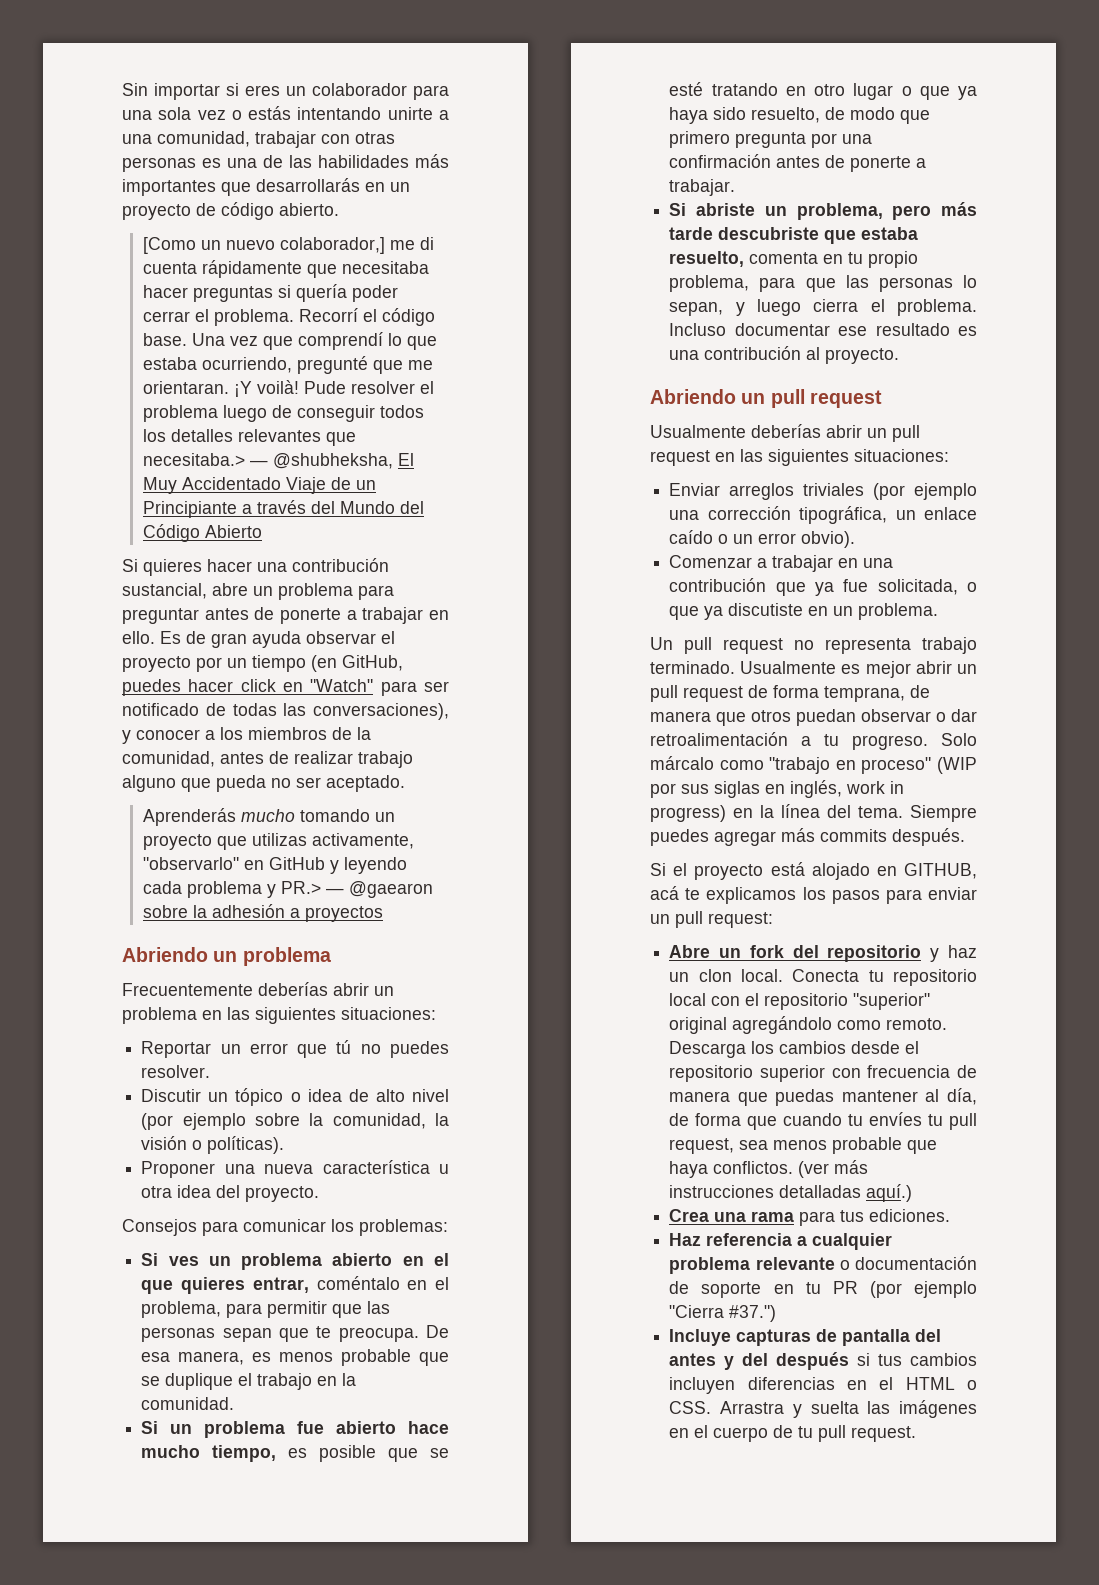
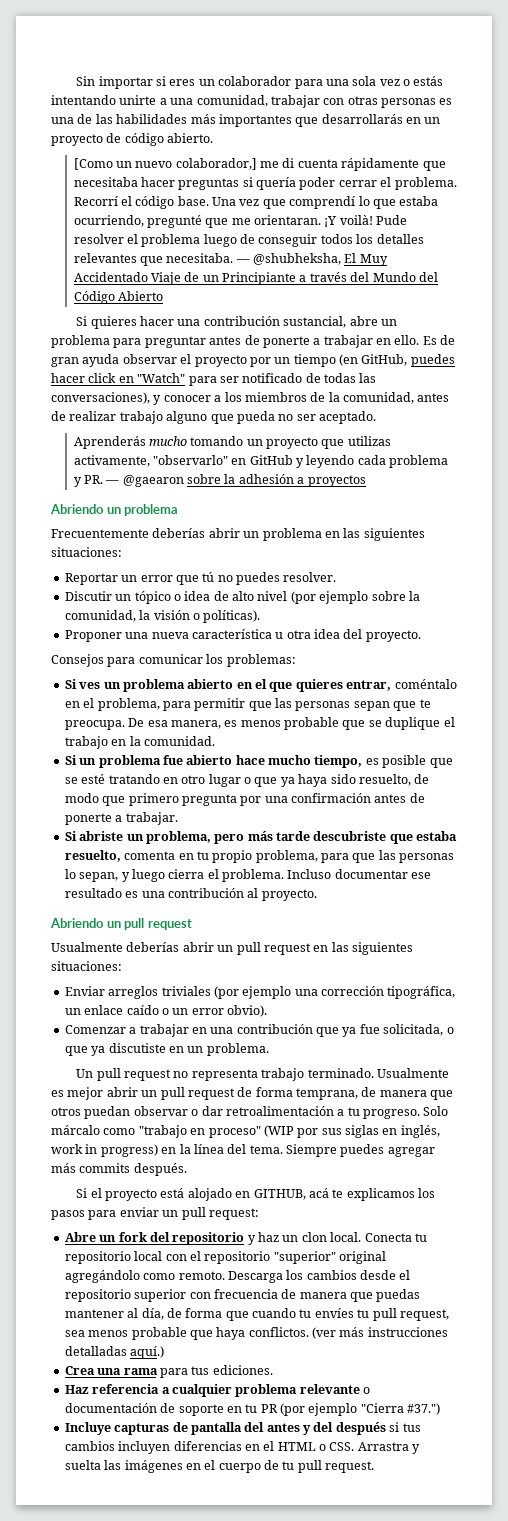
- Pude resolver el problema luego de conseguir todos los detalles relevantes que necesitaba.> — @shubheksha, El Muy Accidentado Viaje de un Principiante a través del Mundo del Código Abierto
+ Pude resolver el problema luego de conseguir todos los detalles relevantes que necesitaba. — @shubheksha, El Muy Accidentado Viaje de un Principiante a través del Mundo del Código Abierto
- Aprenderás mucho tomando un proyecto que utilizas activamente, "observarlo" en GitHub y leyendo cada problema y PR.> — @gaearon sobre la adhesión a proyectos
+ Aprenderás mucho tomando un proyecto que utilizas activamente, "observarlo" en GitHub y leyendo cada problema y PR. — @gaearon sobre la adhesión a proyectos

